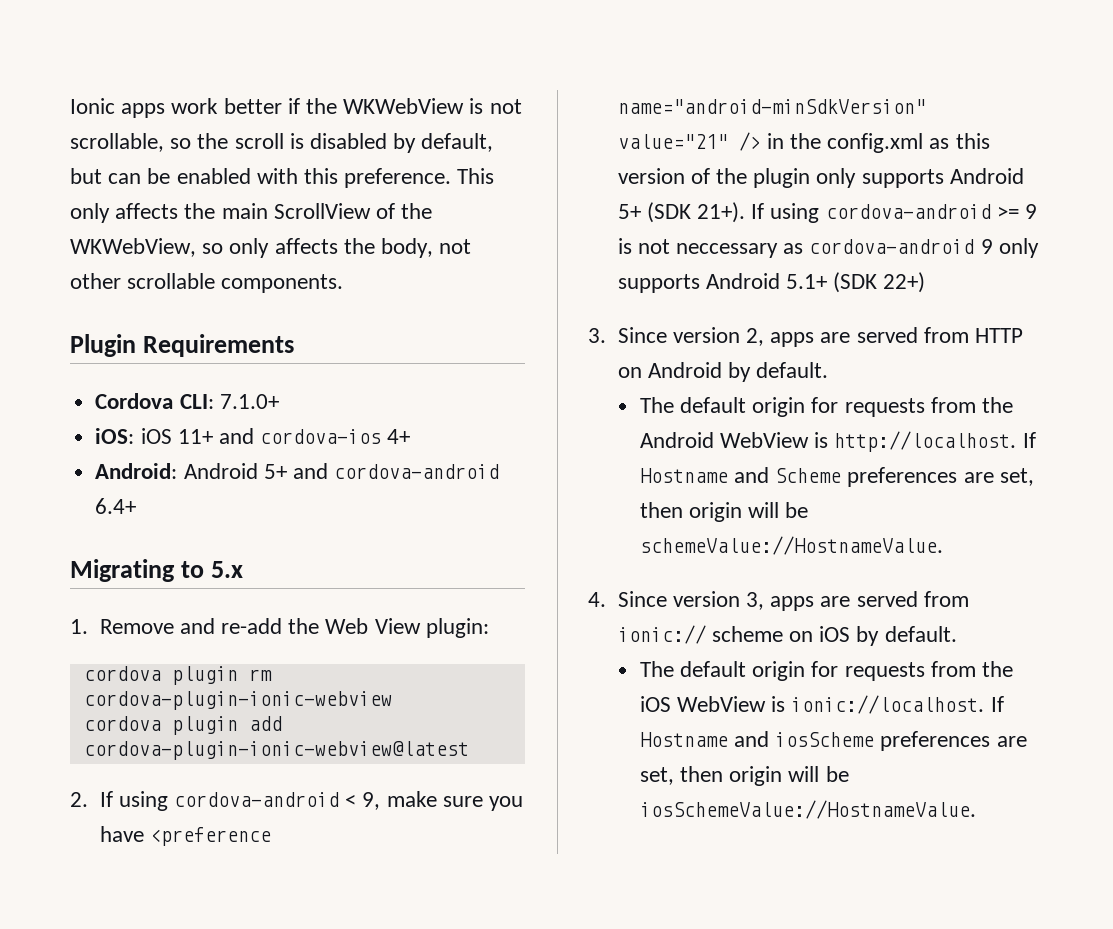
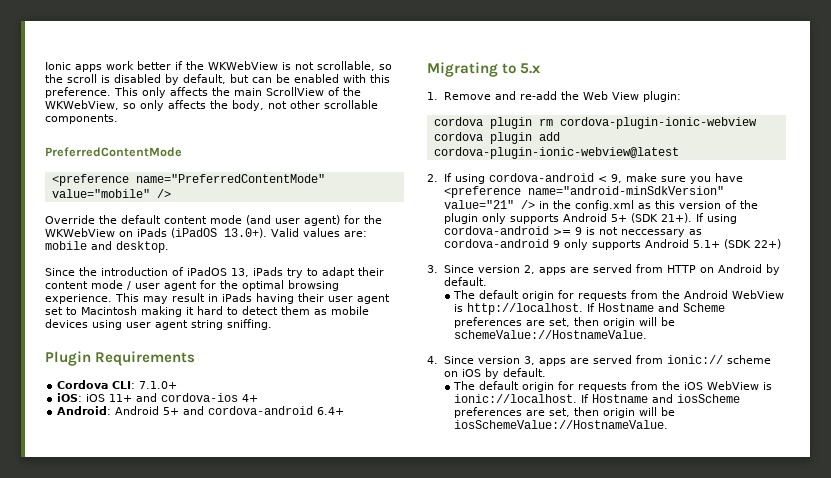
+ PreferredContentMode
+ <preference name="PreferredContentMode" value="mobile" />
+ Override the default content mode (and user agent) for the WKWebView on iPads (iPadOS 13.0+). Valid values are: mobile and desktop.
+ Since the introduction of iPadOS 13, iPads try to adapt their content mode / user agent for the optimal browsing experience. This may result in iPads having their user agent set to Macintosh making it hard to detect them as mobile devices using user agent string sniffing.

